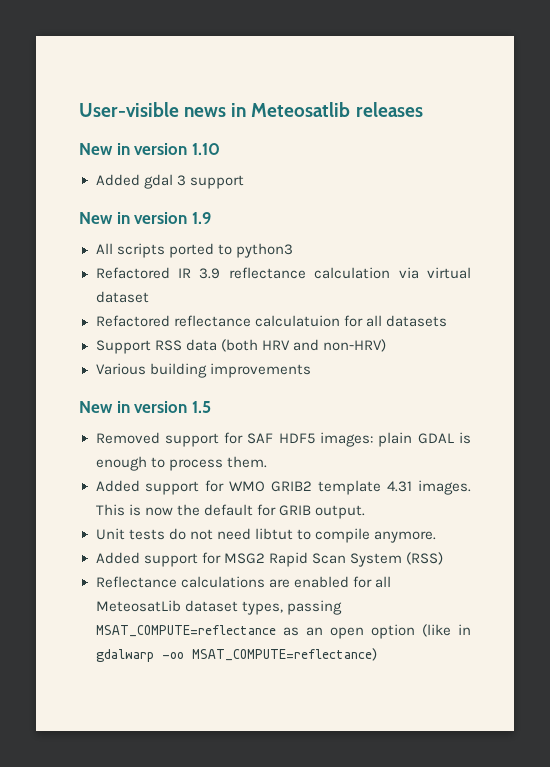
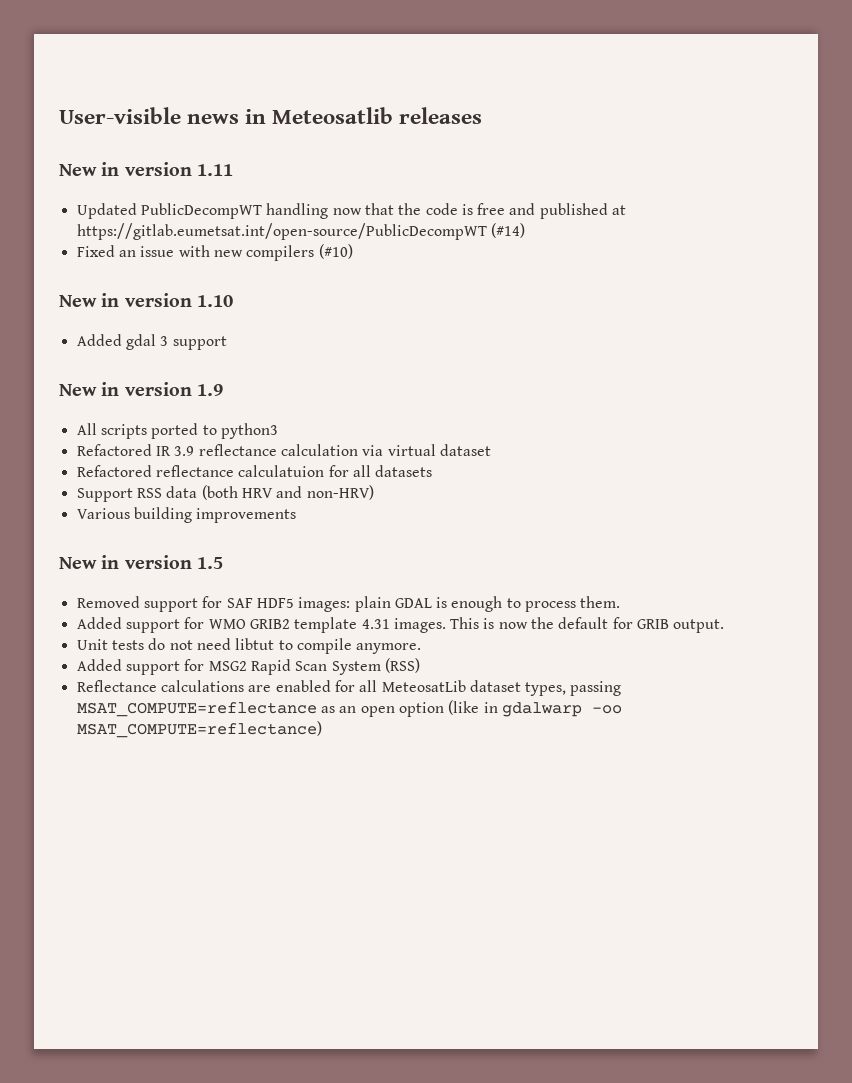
+ New in version 1.11
+ Updated PublicDecompWT handling now that the code is free and published at https://gitlab.eumetsat.int/open-source/PublicDecompWT (#14)
+ Fixed an issue with new compilers (#10)

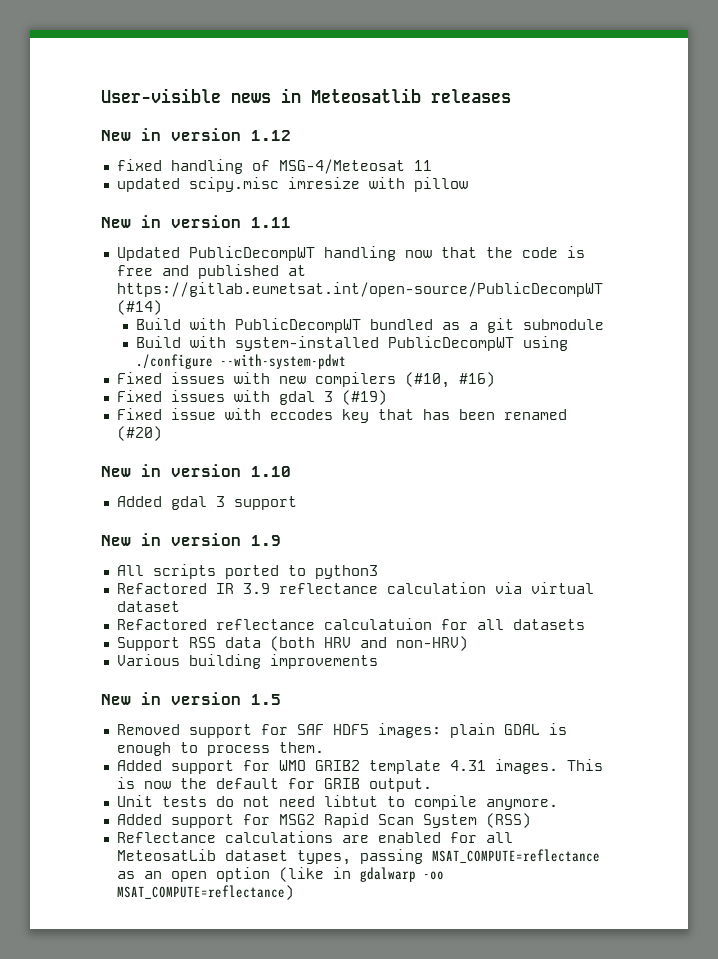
+ New in version 1.12
+ fixed handling of MSG-4/Meteosat 11
+ updated scipy.misc imresize with pillow
- Fixed an issue with new compilers (#10)
+ Build with PublicDecompWT bundled as a git submodule
+ Build with system-installed PublicDecompWT using ./configure --with-system-pdwt
+ Fixed issues with new compilers (#10, #16)
+ Fixed issues with gdal 3 (#19)
+ Fixed issue with eccodes key that has been renamed (#20)

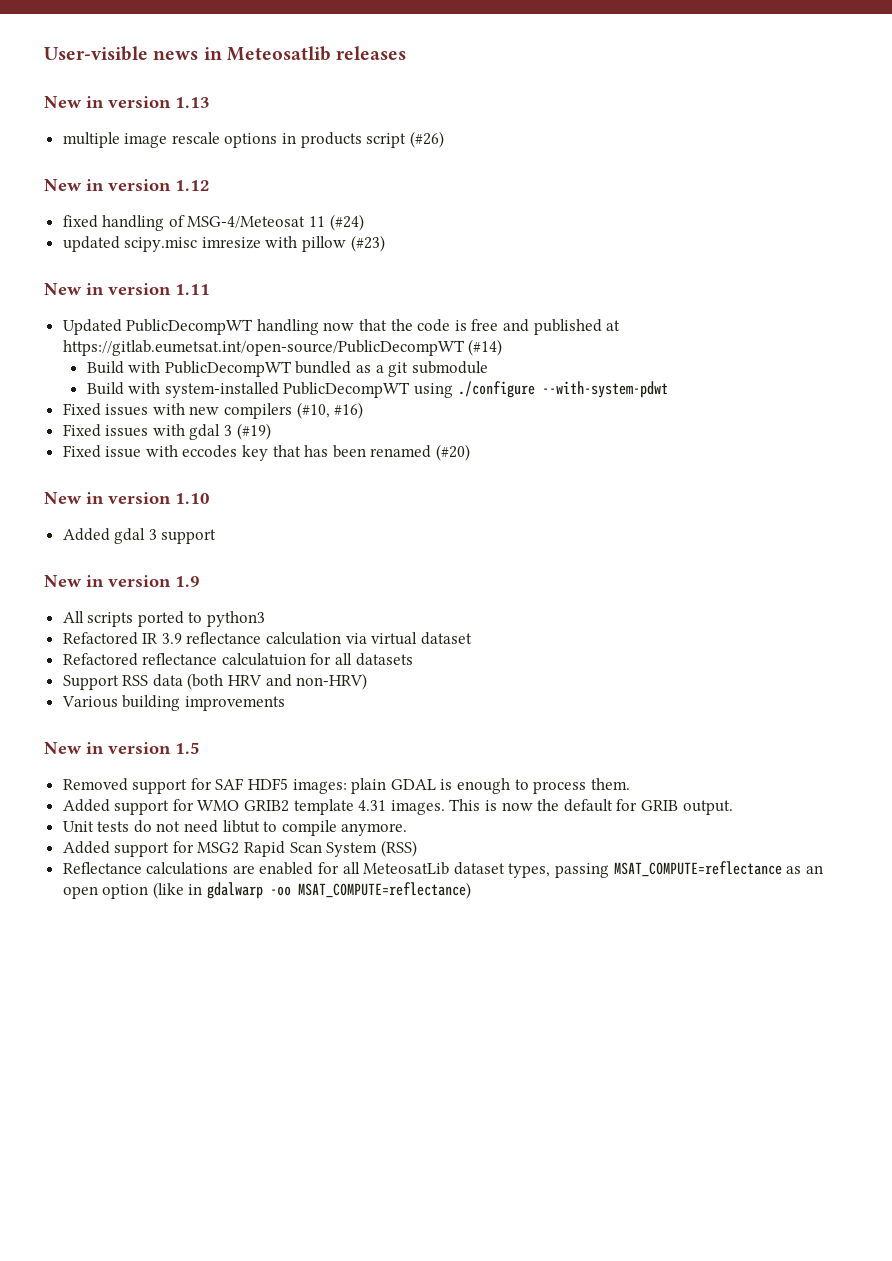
+ New in version 1.13
+ multiple image rescale options in products script (#26)
- fixed handling of MSG-4/Meteosat 11
+ fixed handling of MSG-4/Meteosat 11 (#24)
- updated scipy.misc imresize with pillow
+ updated scipy.misc imresize with pillow (#23)

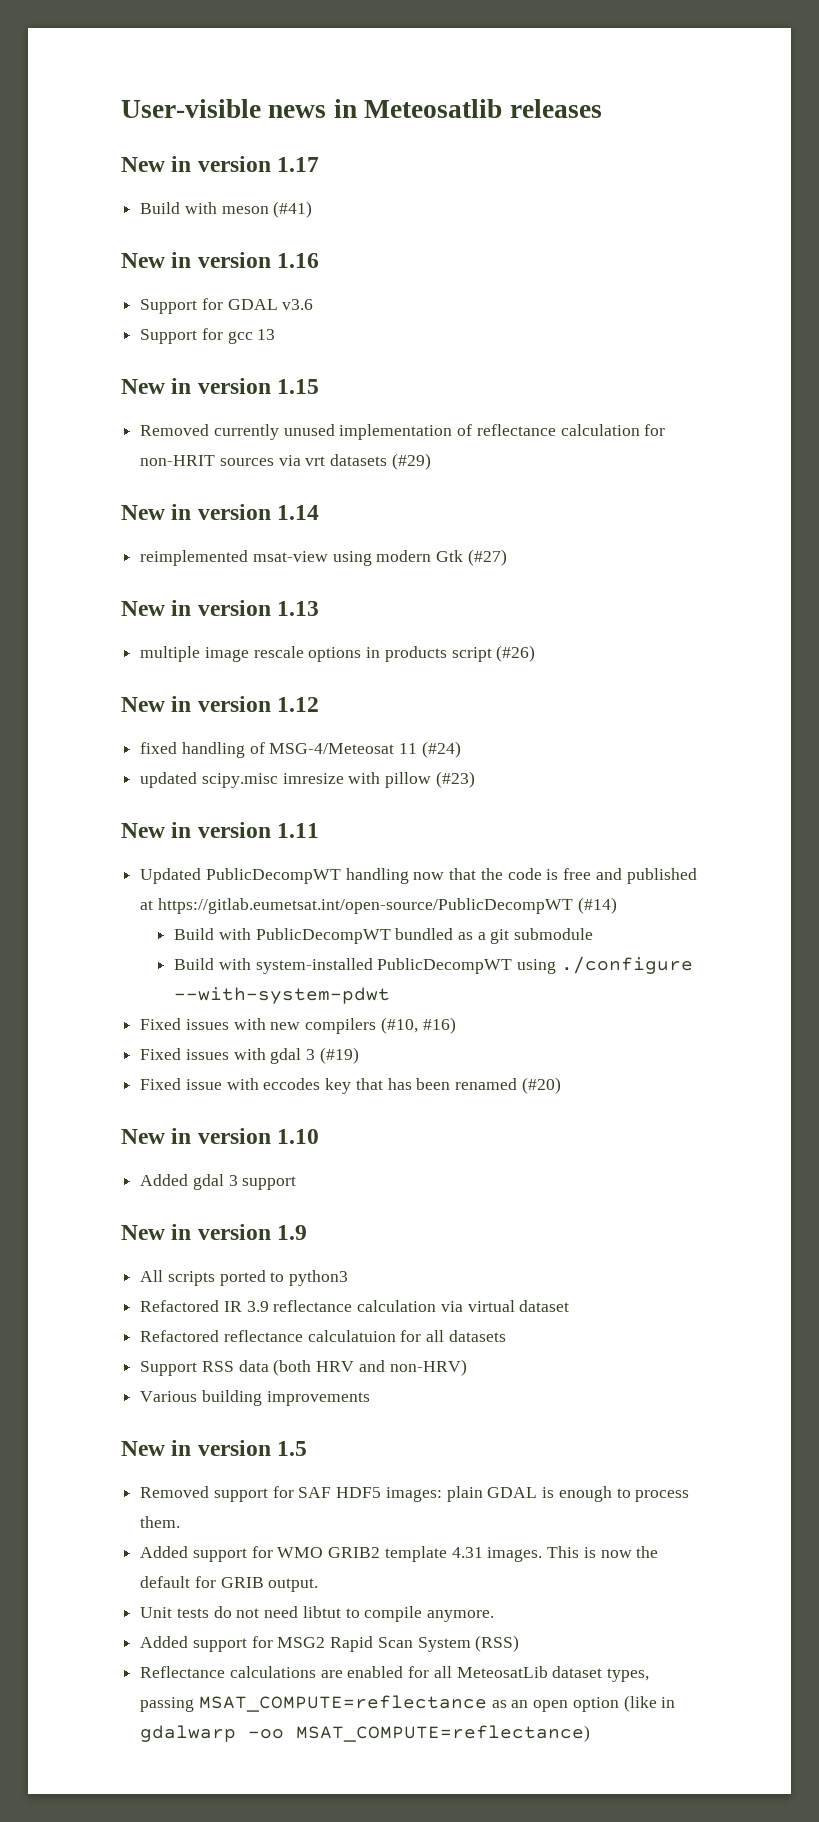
+ New in version 1.17
+ Build with meson (#41)
+ New in version 1.16
+ Support for GDAL v3.6
+ Support for gcc 13
+ New in version 1.15
+ Removed currently unused implementation of reflectance calculation for non-HRIT sources via vrt datasets (#29)
+ New in version 1.14
+ reimplemented msat-view using modern Gtk (#27)

